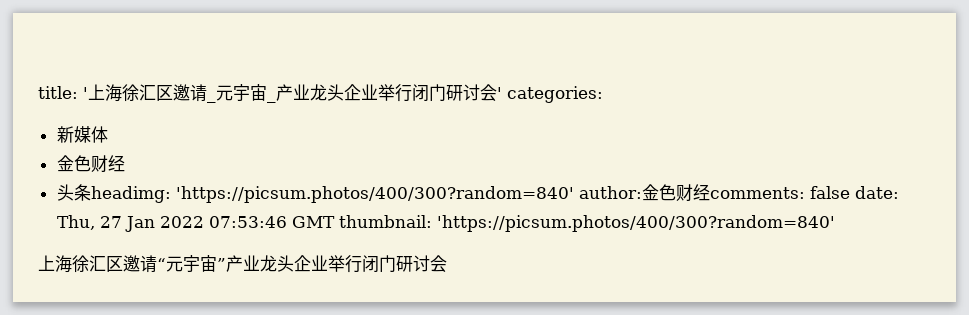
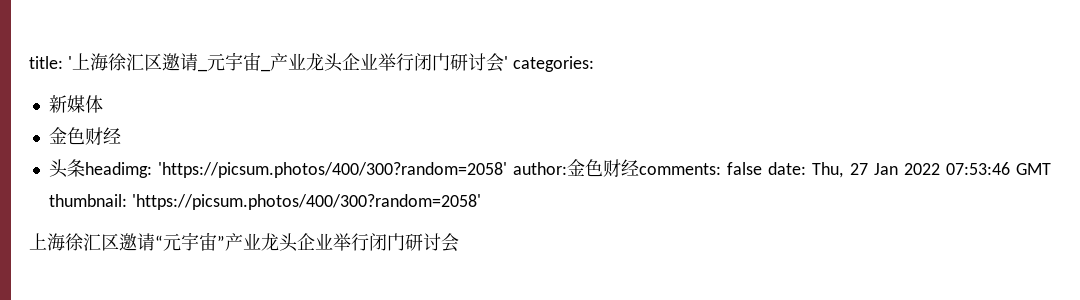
- 头条headimg: 'https://picsum.photos/400/300?random=840' author:金色财经comments: false date: Thu, 27 Jan 2022 07:53:46 GMT thumbnail: 'https://picsum.photos/400/300?random=840'
+ 头条headimg: 'https://picsum.photos/400/300?random=2058' author:金色财经comments: false date: Thu, 27 Jan 2022 07:53:46 GMT thumbnail: 'https://picsum.photos/400/300?random=2058'

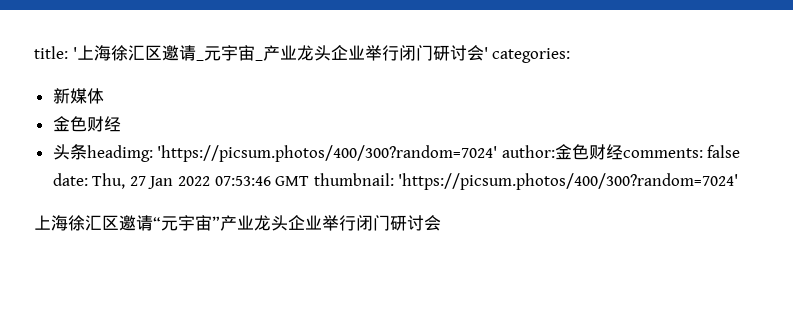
- 头条headimg: 'https://picsum.photos/400/300?random=2058' author:金色财经comments: false date: Thu, 27 Jan 2022 07:53:46 GMT thumbnail: 'https://picsum.photos/400/300?random=2058'
+ 头条headimg: 'https://picsum.photos/400/300?random=7024' author:金色财经comments: false date: Thu, 27 Jan 2022 07:53:46 GMT thumbnail: 'https://picsum.photos/400/300?random=7024'

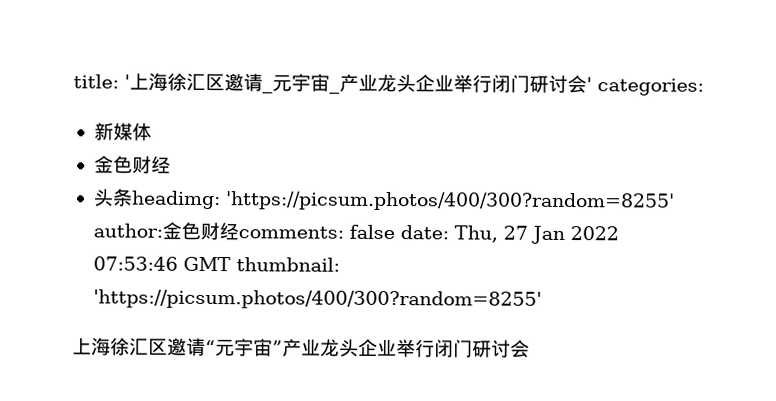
- 头条headimg: 'https://picsum.photos/400/300?random=7024' author:金色财经comments: false date: Thu, 27 Jan 2022 07:53:46 GMT thumbnail: 'https://picsum.photos/400/300?random=7024'
+ 头条headimg: 'https://picsum.photos/400/300?random=8255' author:金色财经comments: false date: Thu, 27 Jan 2022 07:53:46 GMT thumbnail: 'https://picsum.photos/400/300?random=8255'

